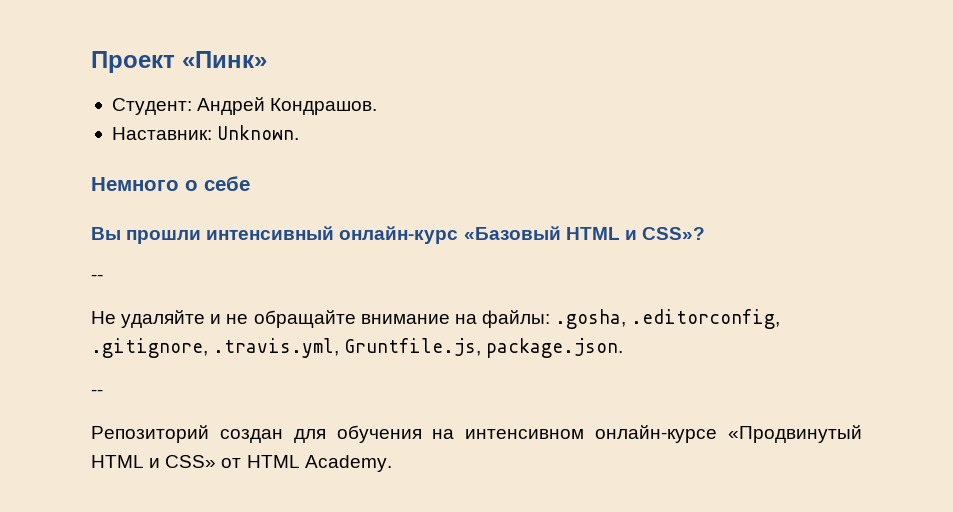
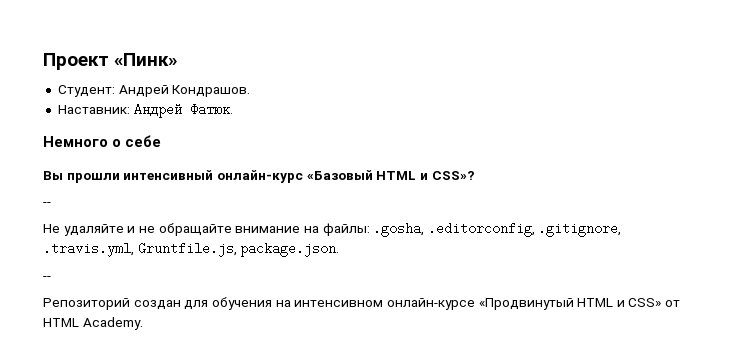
- Наставник: Unknown.
+ Наставник: Андрей Фатюк.

